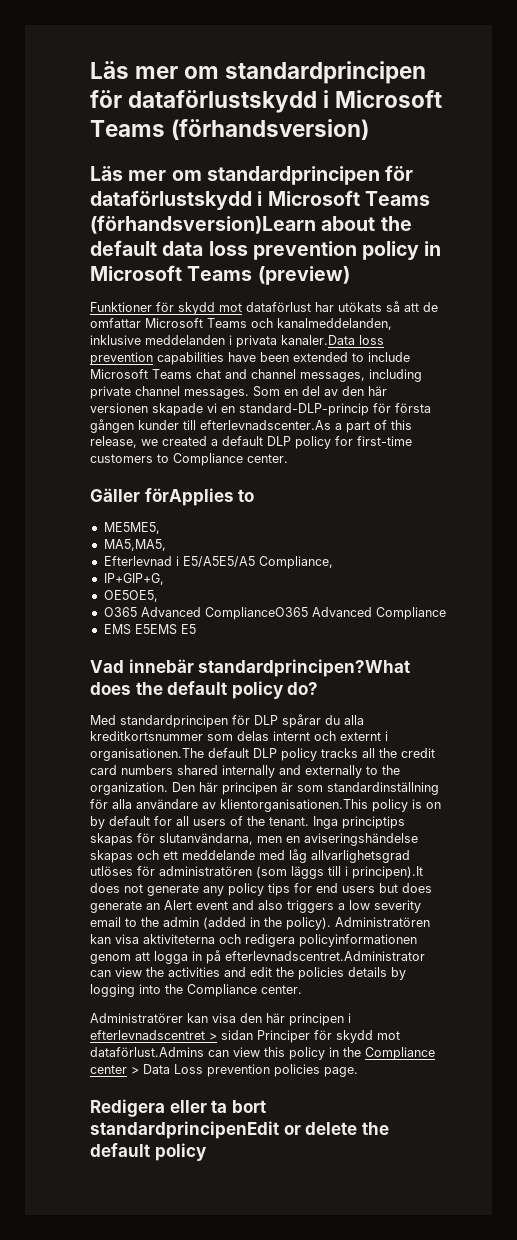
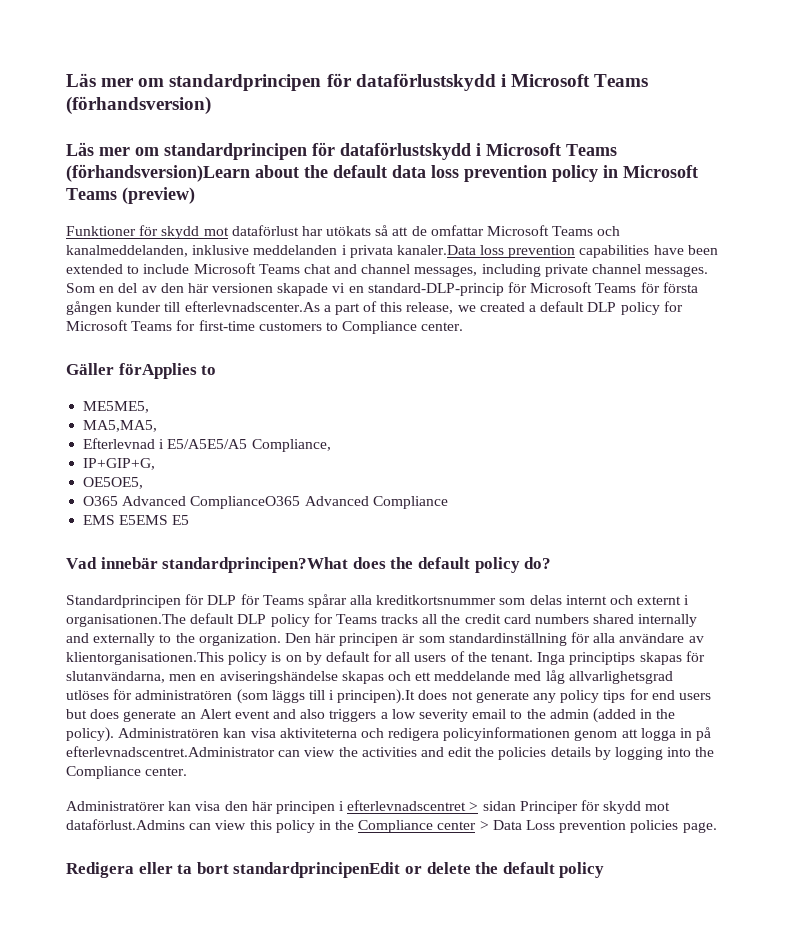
- Som en del av den här versionen skapade vi en standard-DLP-princip för första gången kunder till efterlevnadscenter.As a part of this release, we created a default DLP policy for first-time customers to Compliance center.
+ Som en del av den här versionen skapade vi en standard-DLP-princip för Microsoft Teams för första gången kunder till efterlevnadscenter.As a part of this release, we created a default DLP policy for Microsoft Teams for first-time customers to Compliance center.
- Med standardprincipen för DLP spårar du alla kreditkortsnummer som delas internt och externt i organisationen.The default DLP policy tracks all the credit card numbers shared internally and externally to the organization.
+ Standardprincipen för DLP för Teams spårar alla kreditkortsnummer som delas internt och externt i organisationen.The default DLP policy for Teams tracks all the credit card numbers shared internally and externally to the organization.

